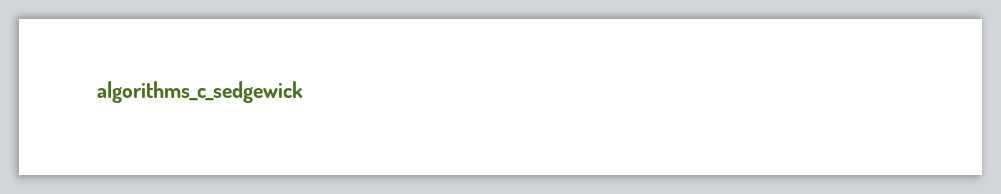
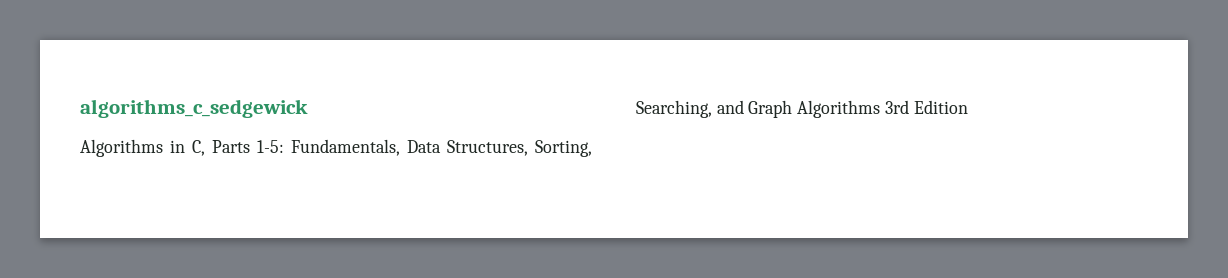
+ Algorithms in C, Parts 1-5: Fundamentals, Data Structures, Sorting, Searching, and Graph Algorithms 3rd Edition

